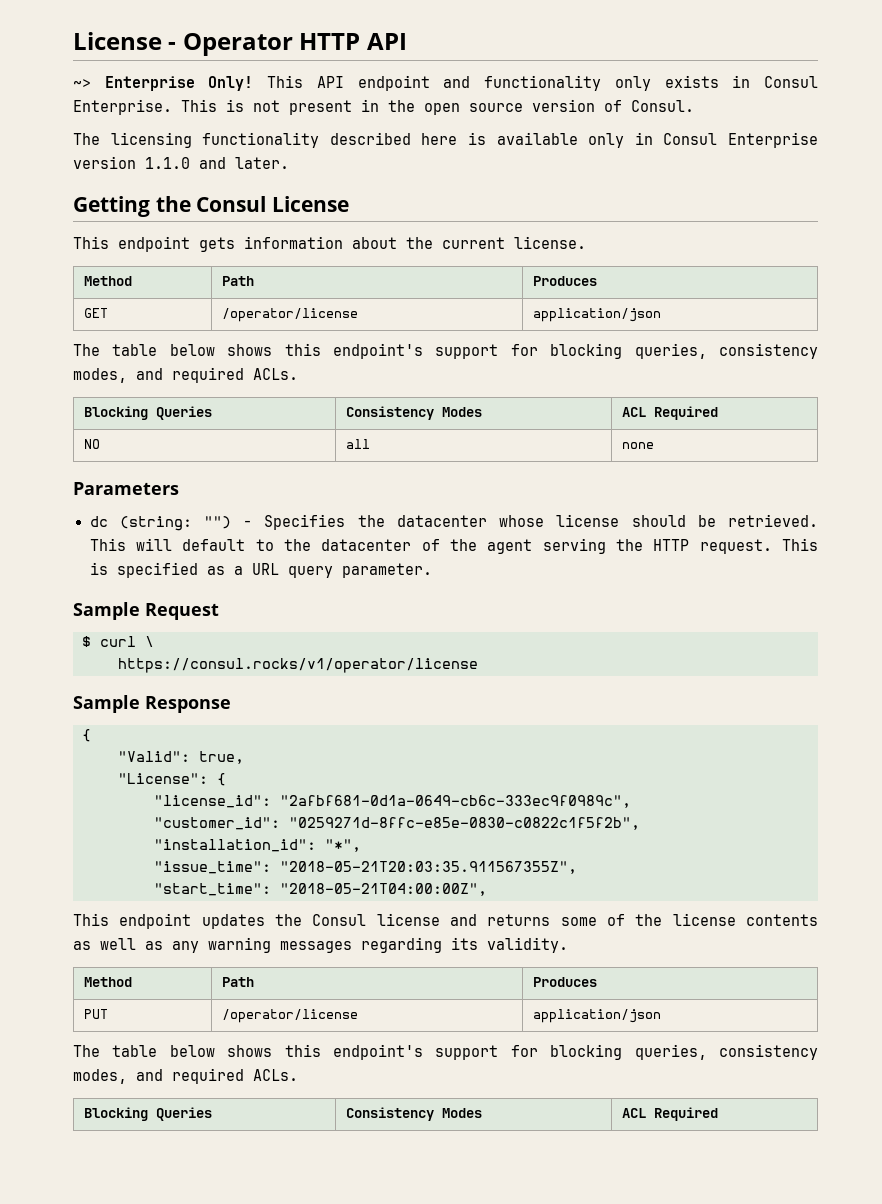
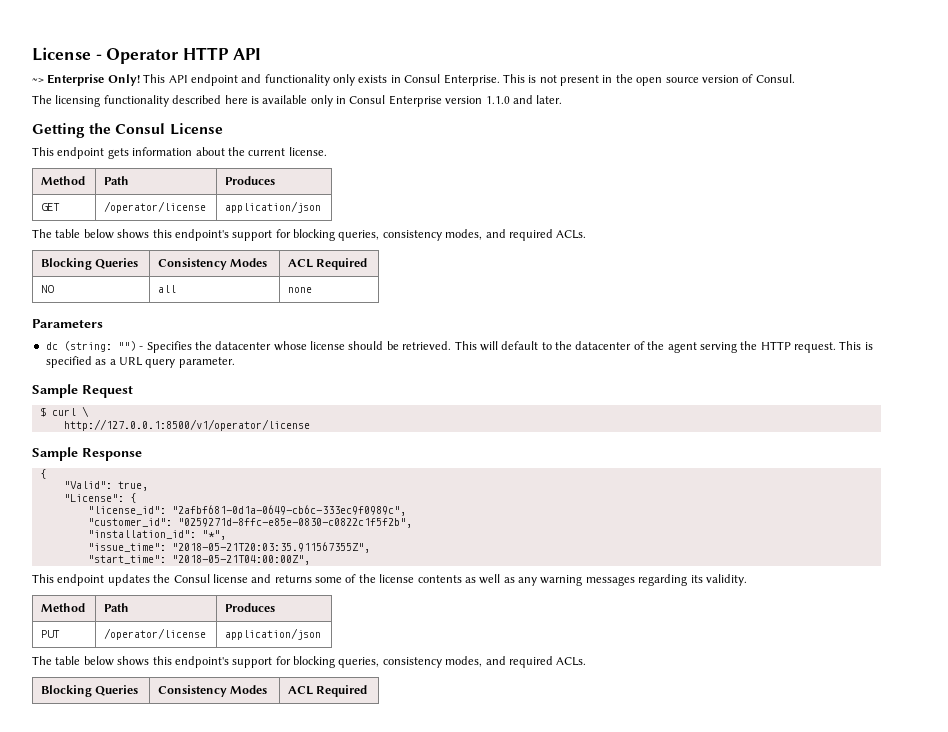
- https://consul.rocks/v1/operator/license
+ http://127.0.0.1:8500/v1/operator/license

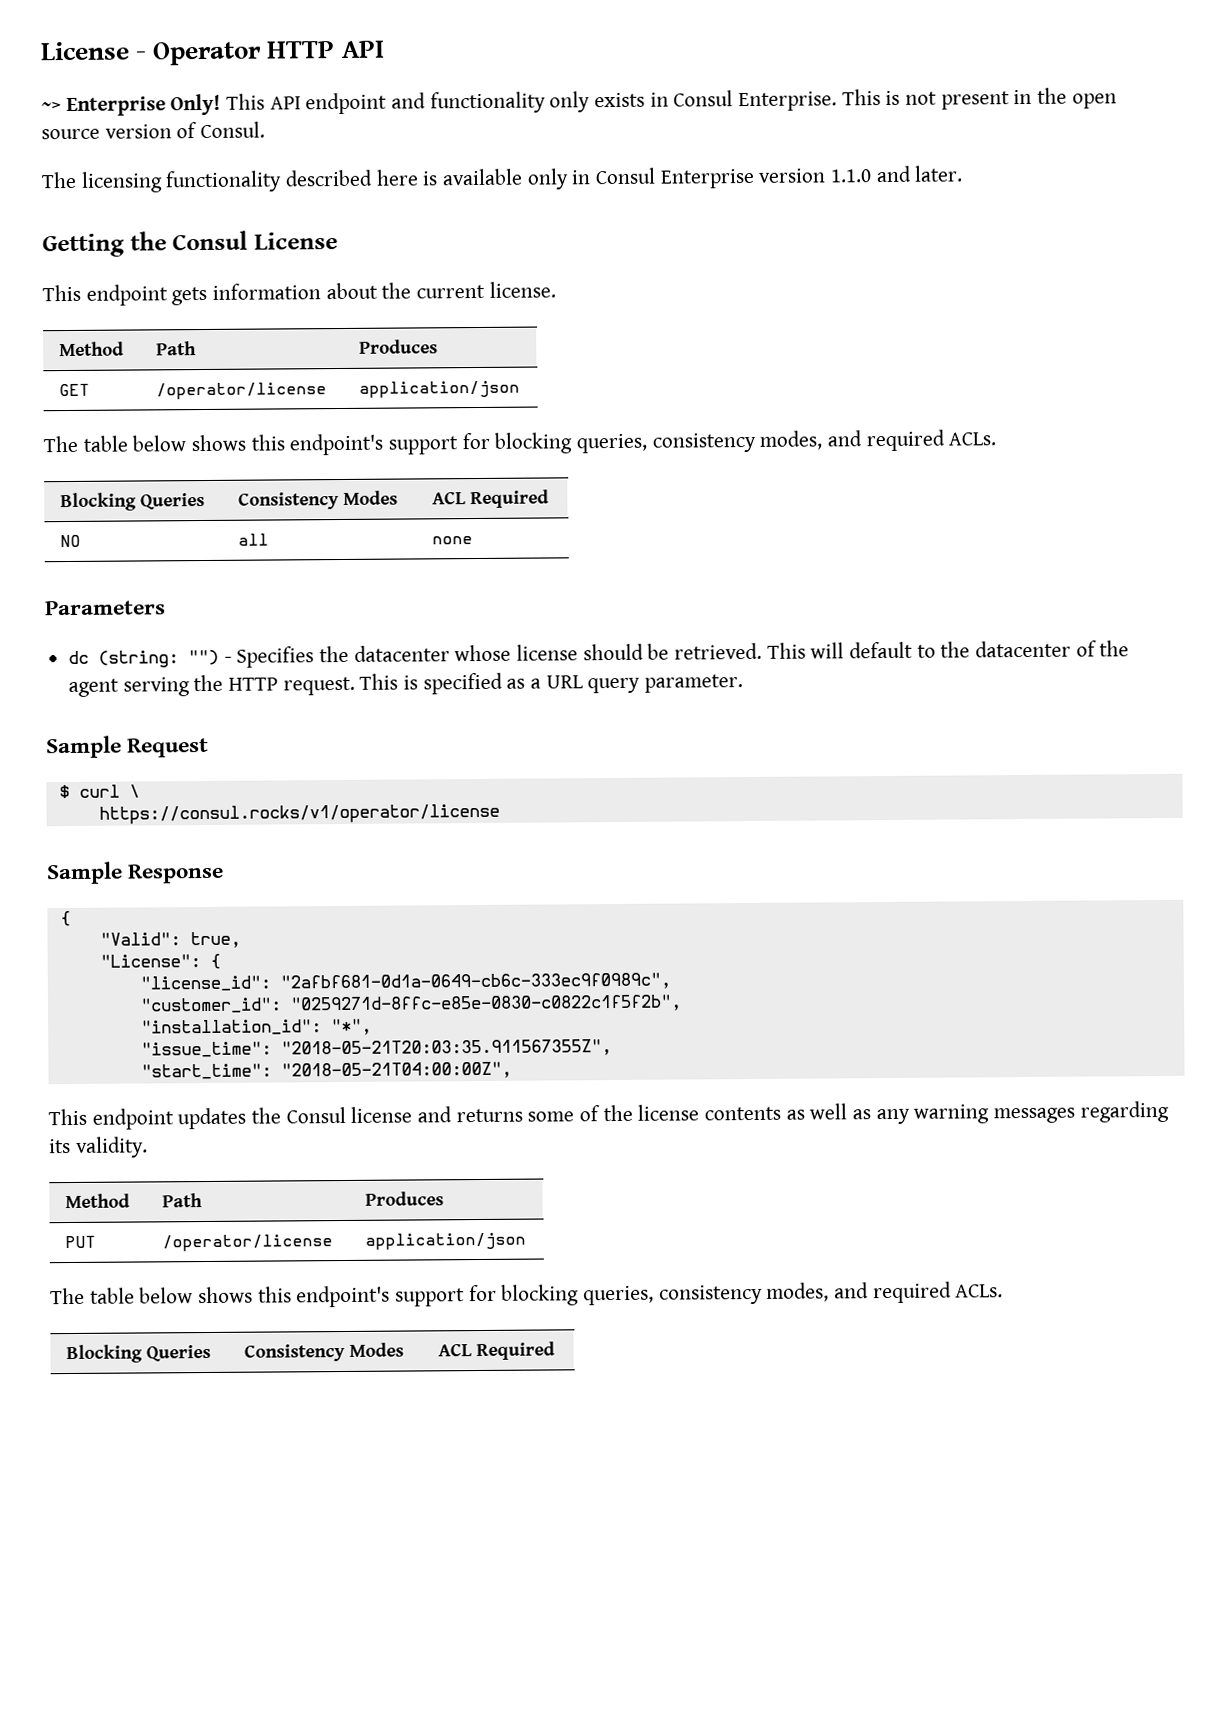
- http://127.0.0.1:8500/v1/operator/license
+ https://consul.rocks/v1/operator/license

